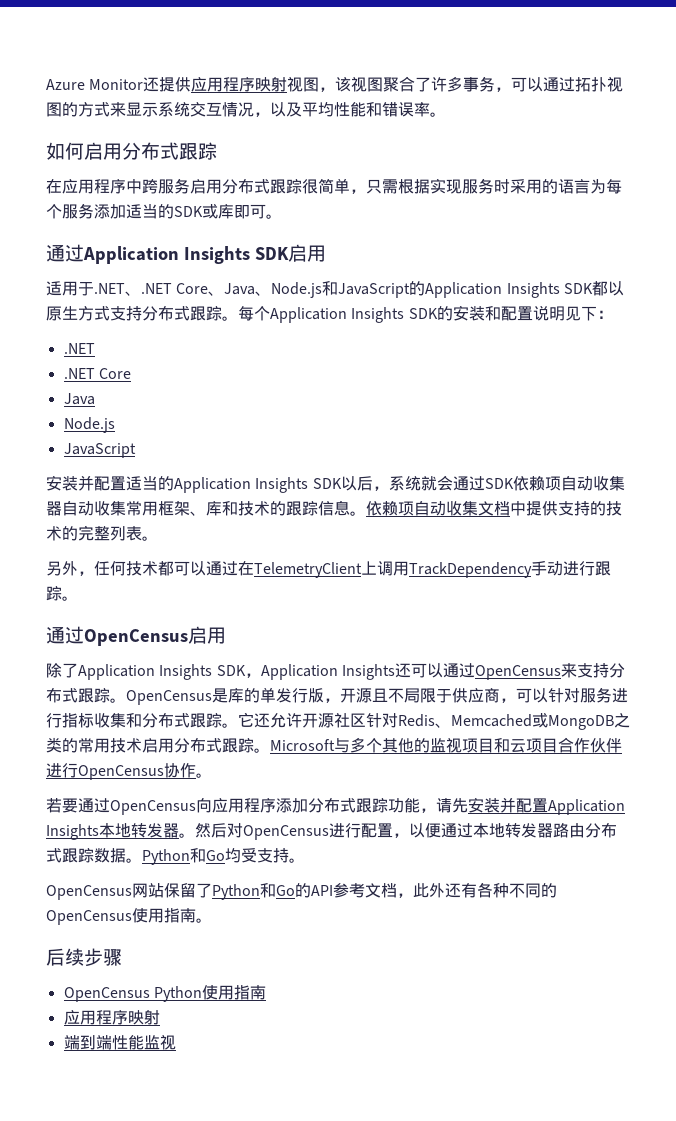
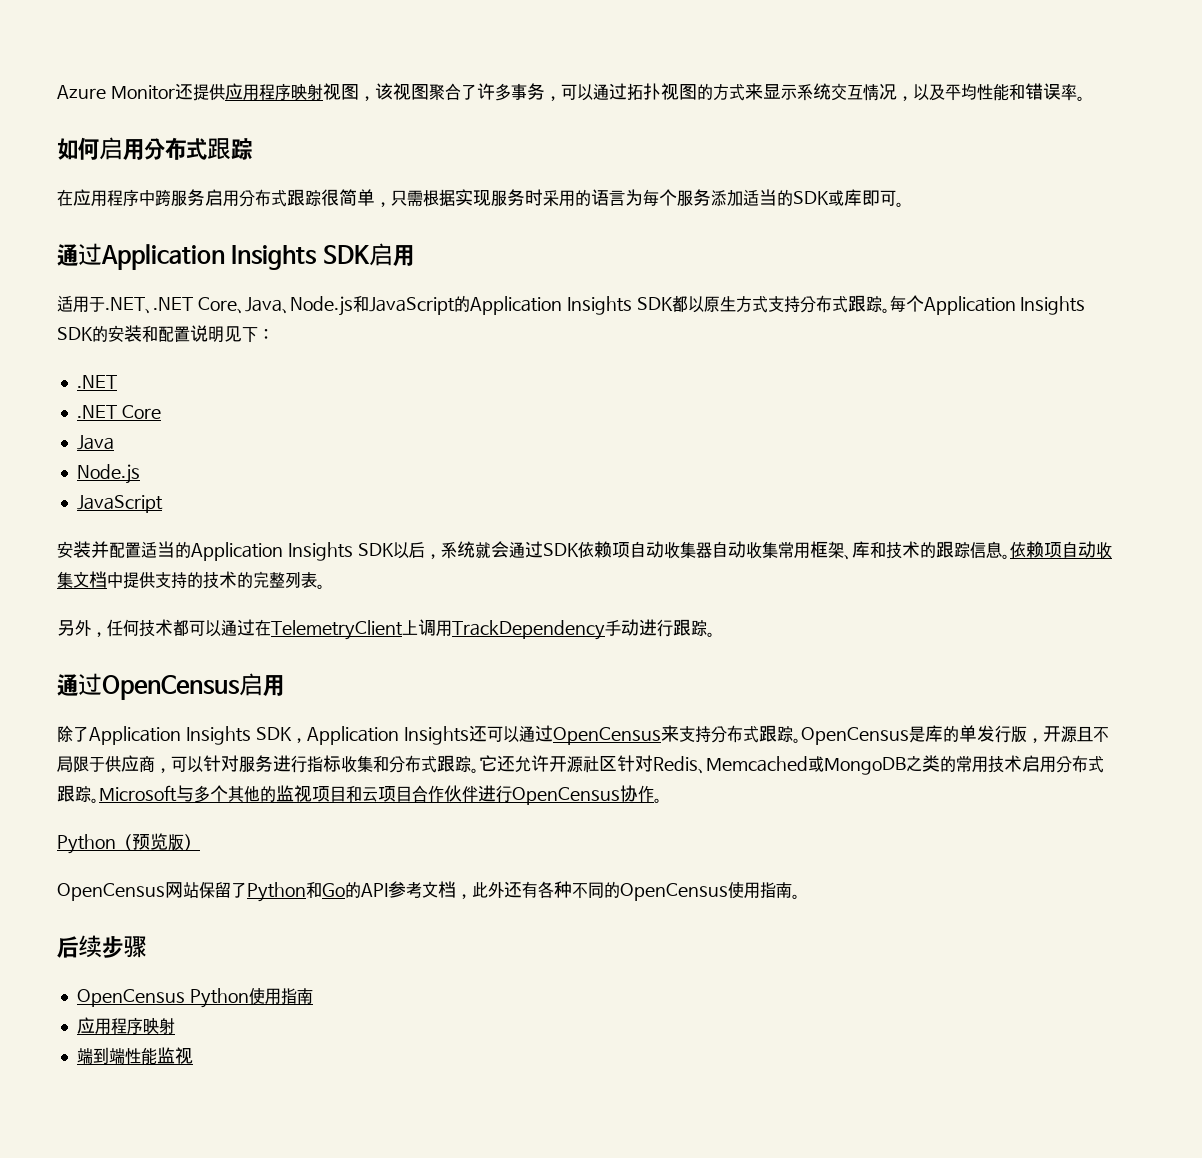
- 若要通过OpenCensus向应用程序添加分布式跟踪功能，请先安装并配置Application Insights本地转发器。然后对OpenCensus进行配置，以便通过本地转发器路由分布式跟踪数据。Python和Go均受支持。
+ Python（预览版）

